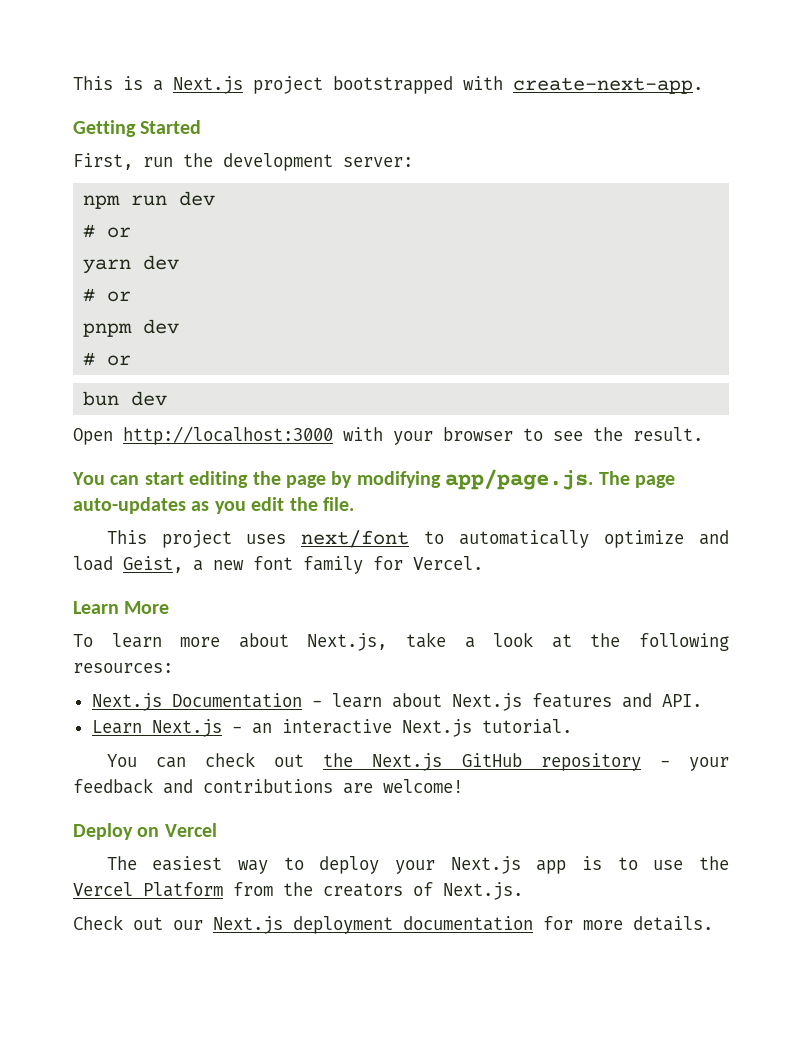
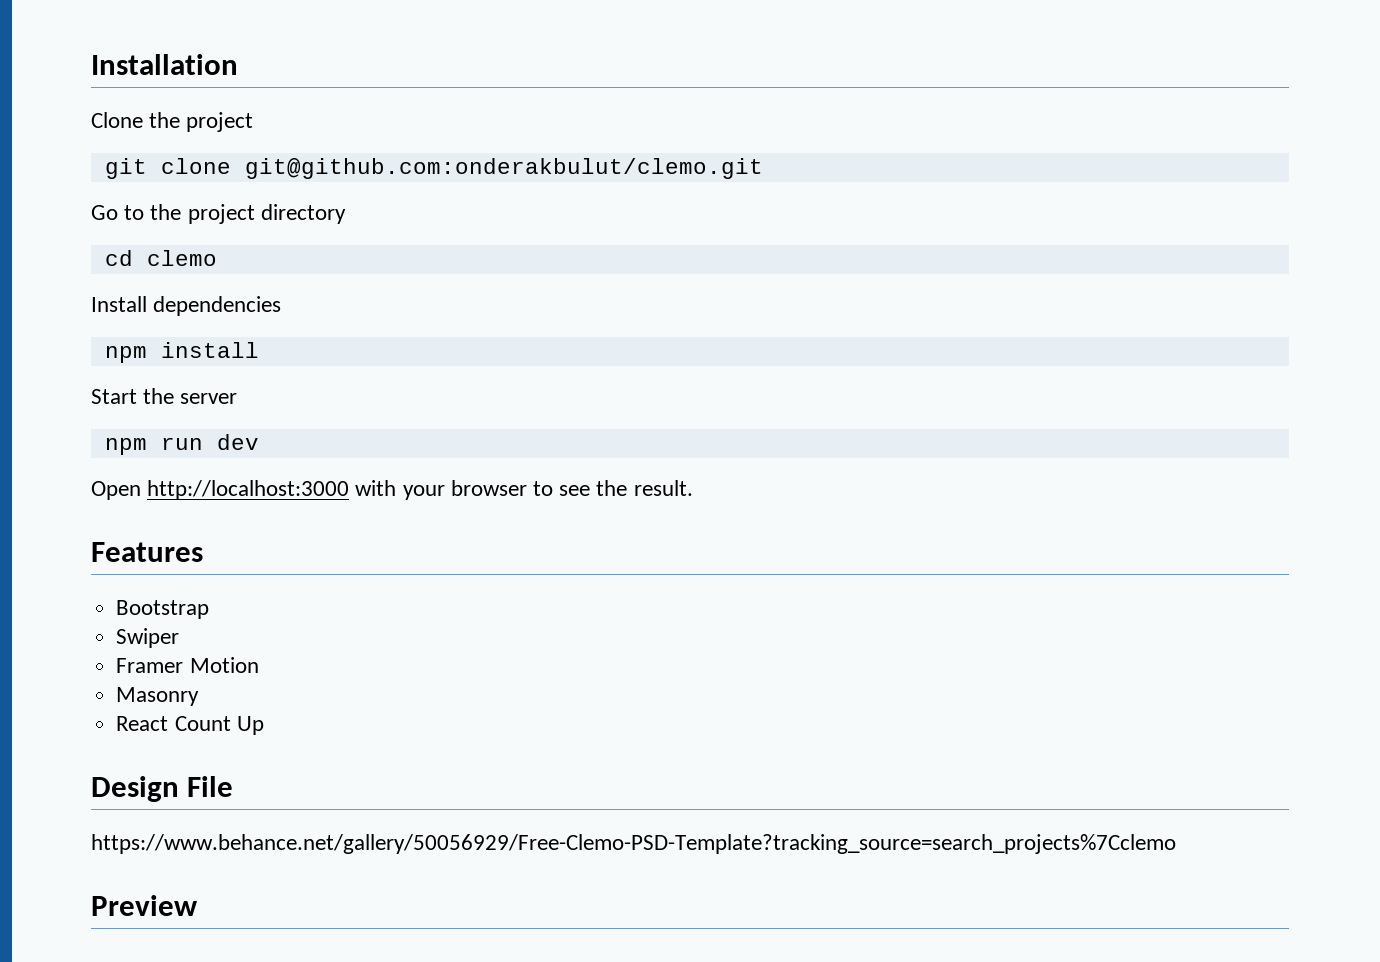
- This is a Next.js project bootstrapped with create-next-app.
- Getting Started
- First, run the development server:
+ Installation
+ Clone the project
+ git clone git@github.com:onderakbulut/clemo.git
+ Go to the project directory
+ cd clemo
+ Install dependencies
+ npm install
+ Start the server
  npm run dev
- # or
- yarn dev
- # or
- pnpm dev
- # or
- bun dev
- You can start editing the page by modifying app/page.js. The page auto-updates as you edit the file.
- This project uses next/font to automatically optimize and load Geist, a new font family for Vercel.
- Learn More
- To learn more about Next.js, take a look at the following resources:
- Next.js Documentation - learn about Next.js features and API.
- Learn Next.js - an interactive Next.js tutorial.
- You can check out the Next.js GitHub repository - your feedback and contributions are welcome!
- Deploy on Vercel
- The easiest way to deploy your Next.js app is to use the Vercel Platform from the creators of Next.js.
- Check out our Next.js deployment documentation for more details.
+ Features
+ Bootstrap
+ Swiper
+ Framer Motion
+ Masonry
+ React Count Up
+ Design File
+ https://www.behance.net/gallery/50056929/Free-Clemo-PSD-Template?tracking_source=search_projects%7Cclemo
+ Preview

